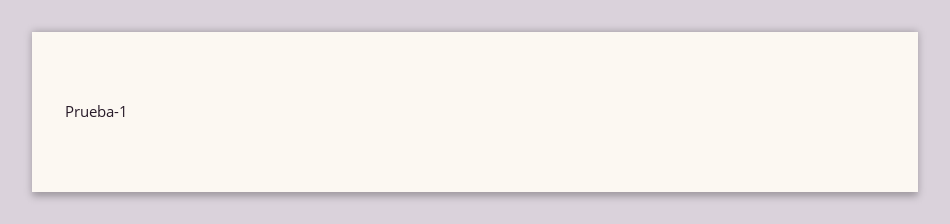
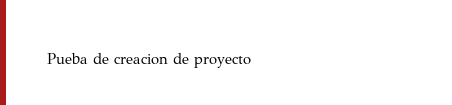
- Prueba-1
+ Pueba de creacion de proyecto

